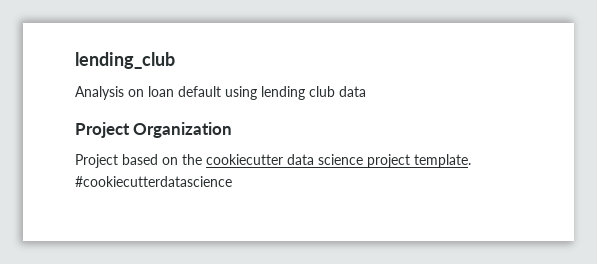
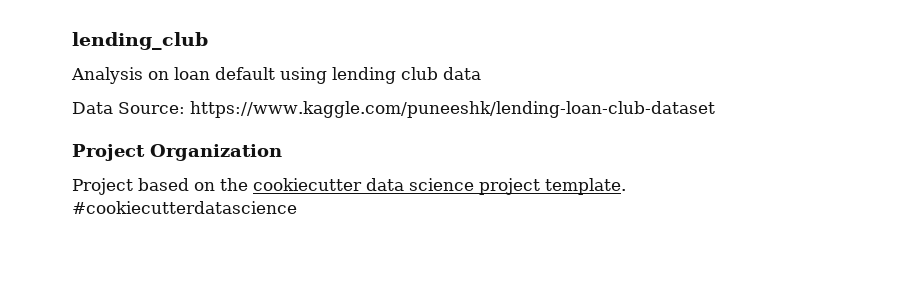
+ Data Source: https://www.kaggle.com/puneeshk/lending-loan-club-dataset

